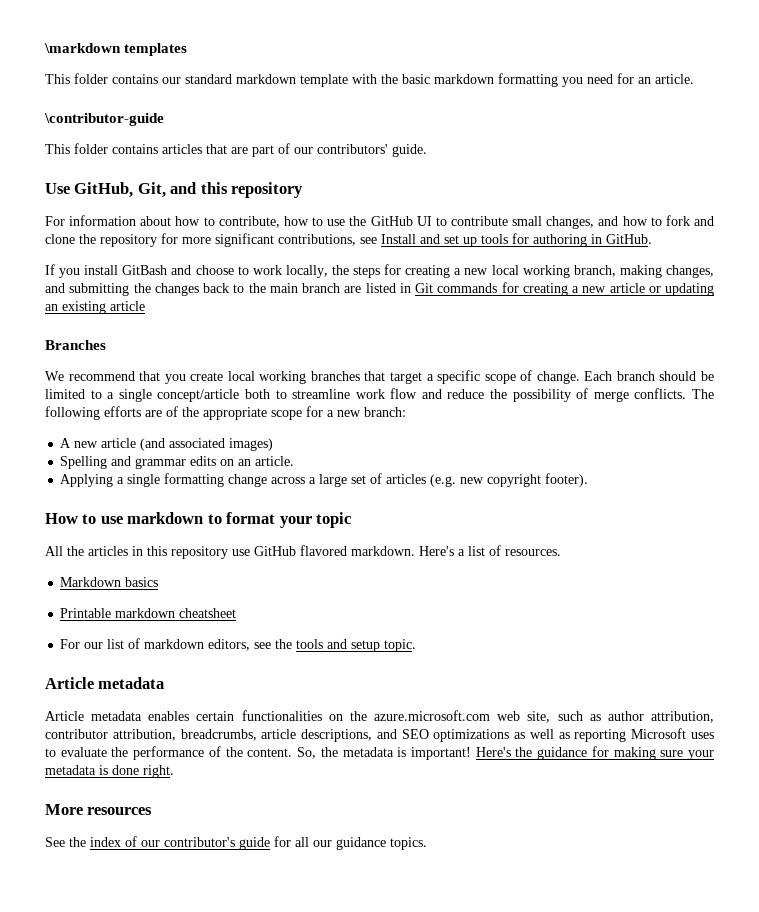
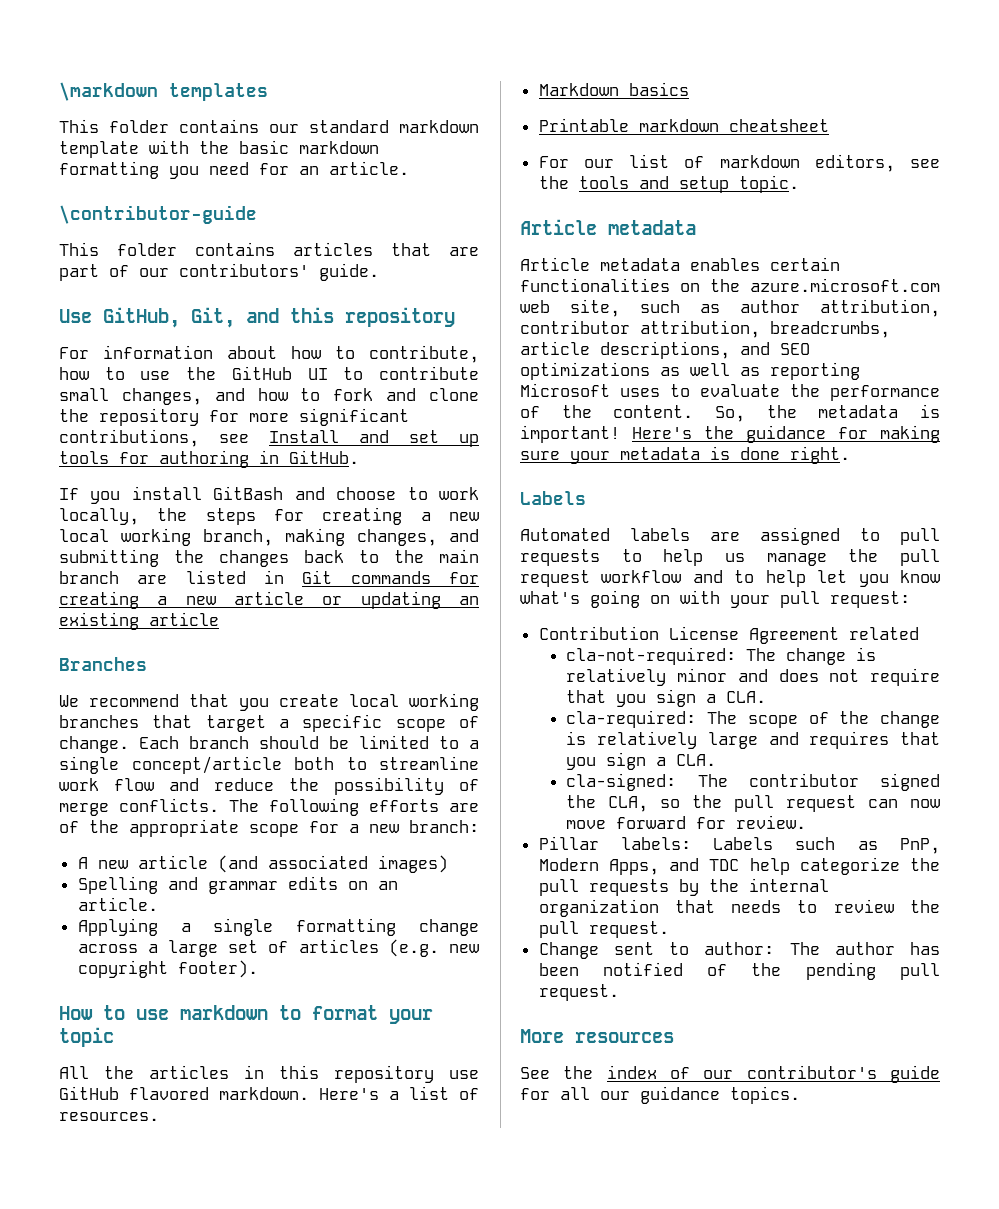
  Here's the guidance for making sure your metadata is done right.
+ Labels
+ Automated labels are assigned to pull requests to help us manage the pull request workflow and to help let you know what's going on with your pull request:
+ Contribution License Agreement related
+ cla-not-required: The change is relatively minor and does not require that you sign a CLA.
+ cla-required: The scope of the change is relatively large and requires that you sign a CLA.
+ cla-signed: The contributor signed the CLA, so the pull request can now move forward for review.
+ Pillar labels: Labels such as PnP, Modern Apps, and TDC help categorize the pull requests by the internal organization that needs to review the pull request.
+ Change sent to author: The author has been notified of the pending pull request.

